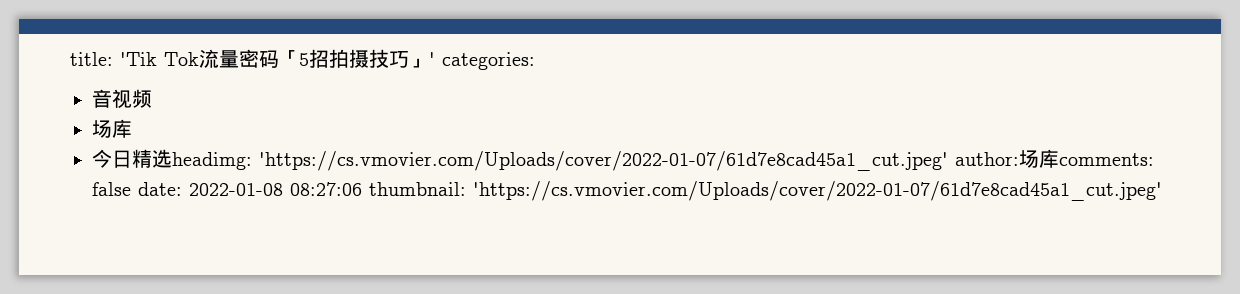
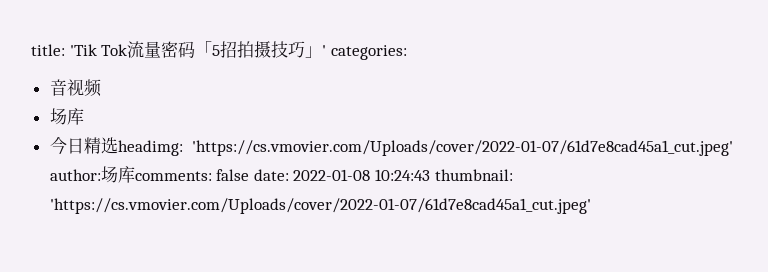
- 今日精选headimg: 'https://cs.vmovier.com/Uploads/cover/2022-01-07/61d7e8cad45a1_cut.jpeg' author:场库comments: false date: 2022-01-08 08:27:06 thumbnail: 'https://cs.vmovier.com/Uploads/cover/2022-01-07/61d7e8cad45a1_cut.jpeg'
+ 今日精选headimg: 'https://cs.vmovier.com/Uploads/cover/2022-01-07/61d7e8cad45a1_cut.jpeg' author:场库comments: false date: 2022-01-08 10:24:43 thumbnail: 'https://cs.vmovier.com/Uploads/cover/2022-01-07/61d7e8cad45a1_cut.jpeg'

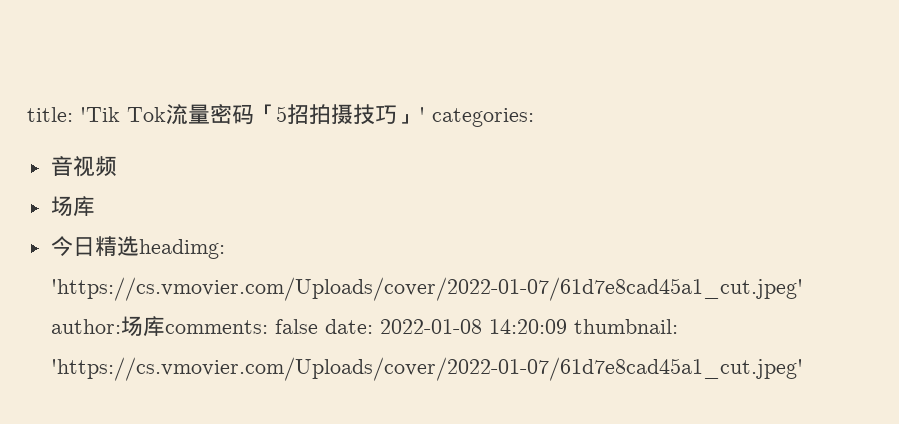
- 今日精选headimg: 'https://cs.vmovier.com/Uploads/cover/2022-01-07/61d7e8cad45a1_cut.jpeg' author:场库comments: false date: 2022-01-08 10:24:43 thumbnail: 'https://cs.vmovier.com/Uploads/cover/2022-01-07/61d7e8cad45a1_cut.jpeg'
+ 今日精选headimg: 'https://cs.vmovier.com/Uploads/cover/2022-01-07/61d7e8cad45a1_cut.jpeg' author:场库comments: false date: 2022-01-08 14:20:09 thumbnail: 'https://cs.vmovier.com/Uploads/cover/2022-01-07/61d7e8cad45a1_cut.jpeg'

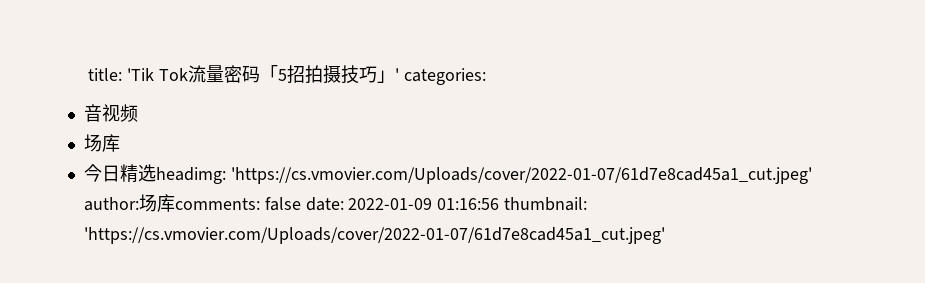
- 今日精选headimg: 'https://cs.vmovier.com/Uploads/cover/2022-01-07/61d7e8cad45a1_cut.jpeg' author:场库comments: false date: 2022-01-08 14:20:09 thumbnail: 'https://cs.vmovier.com/Uploads/cover/2022-01-07/61d7e8cad45a1_cut.jpeg'
+ 今日精选headimg: 'https://cs.vmovier.com/Uploads/cover/2022-01-07/61d7e8cad45a1_cut.jpeg' author:场库comments: false date: 2022-01-09 01:16:56 thumbnail: 'https://cs.vmovier.com/Uploads/cover/2022-01-07/61d7e8cad45a1_cut.jpeg'

